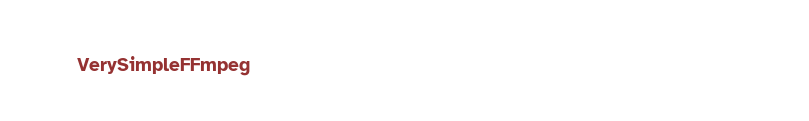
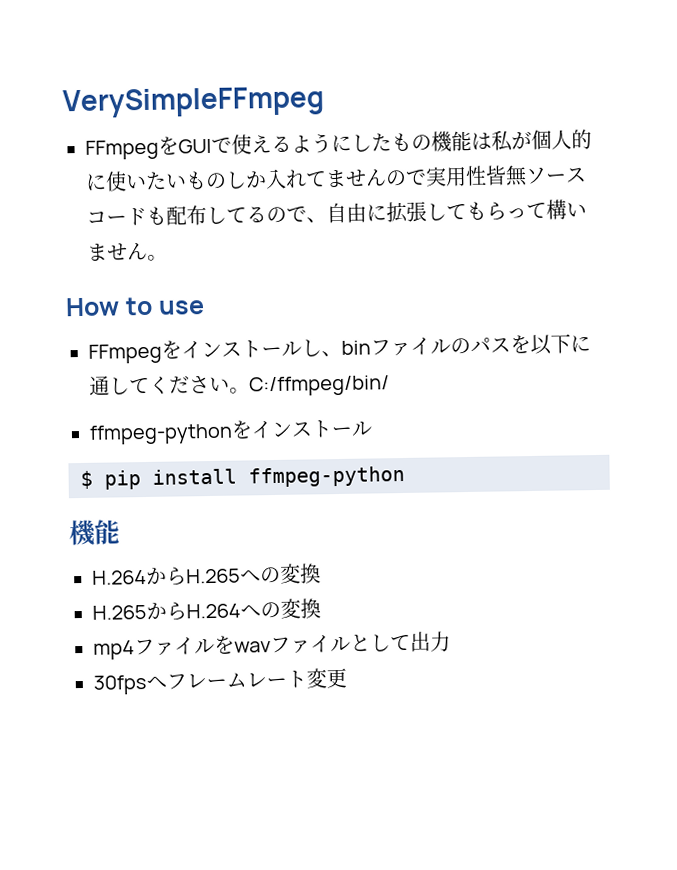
+ FFmpegをGUIで使えるようにしたもの機能は私が個人的に使いたいものしか入れてませんので実用性皆無ソースコードも配布してるので、自由に拡張してもらって構いません。
+ How to use
+ FFmpegをインストールし、binファイルのパスを以下に通してください。C:/ffmpeg/bin/
+ ffmpeg-pythonをインストール
+ $ pip install ffmpeg-python
+ 機能
+ H.264からH.265への変換
+ H.265からH.264への変換
+ mp4ファイルをwavファイルとして出力
+ 30fpsへフレームレート変更

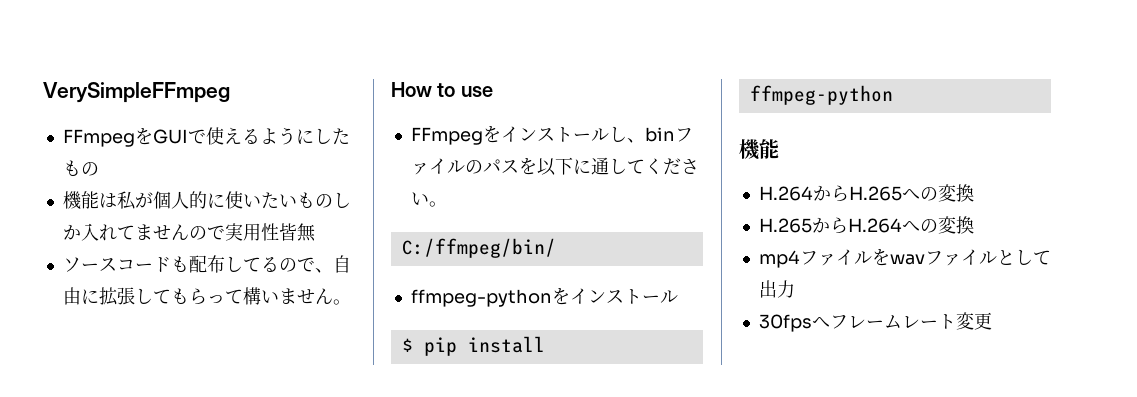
- FFmpegをGUIで使えるようにしたもの機能は私が個人的に使いたいものしか入れてませんので実用性皆無ソースコードも配布してるので、自由に拡張してもらって構いません。
+ FFmpegをGUIで使えるようにしたもの
+ 機能は私が個人的に使いたいものしか入れてませんので実用性皆無
+ ソースコードも配布してるので、自由に拡張してもらって構いません。
- FFmpegをインストールし、binファイルのパスを以下に通してください。C:/ffmpeg/bin/
+ FFmpegをインストールし、binファイルのパスを以下に通してください。
+ C:/ffmpeg/bin/

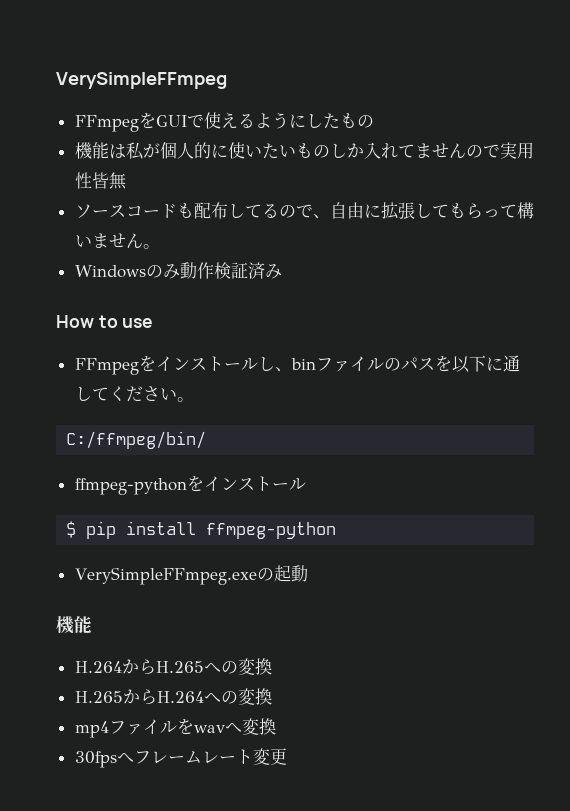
+ Windowsのみ動作検証済み
+ VerySimpleFFmpeg.exeの起動
- mp4ファイルをwavファイルとして出力
+ mp4ファイルをwavへ変換

